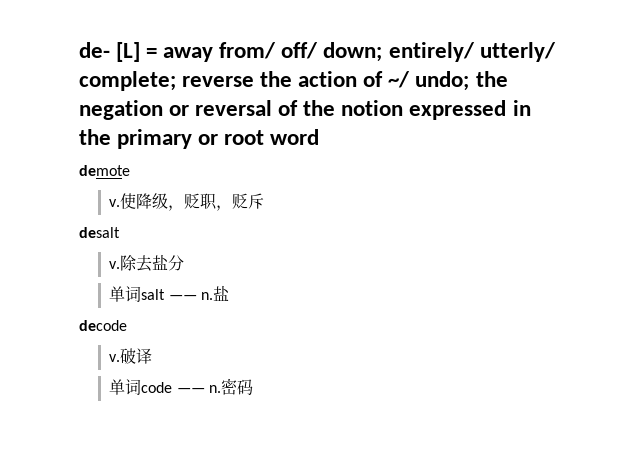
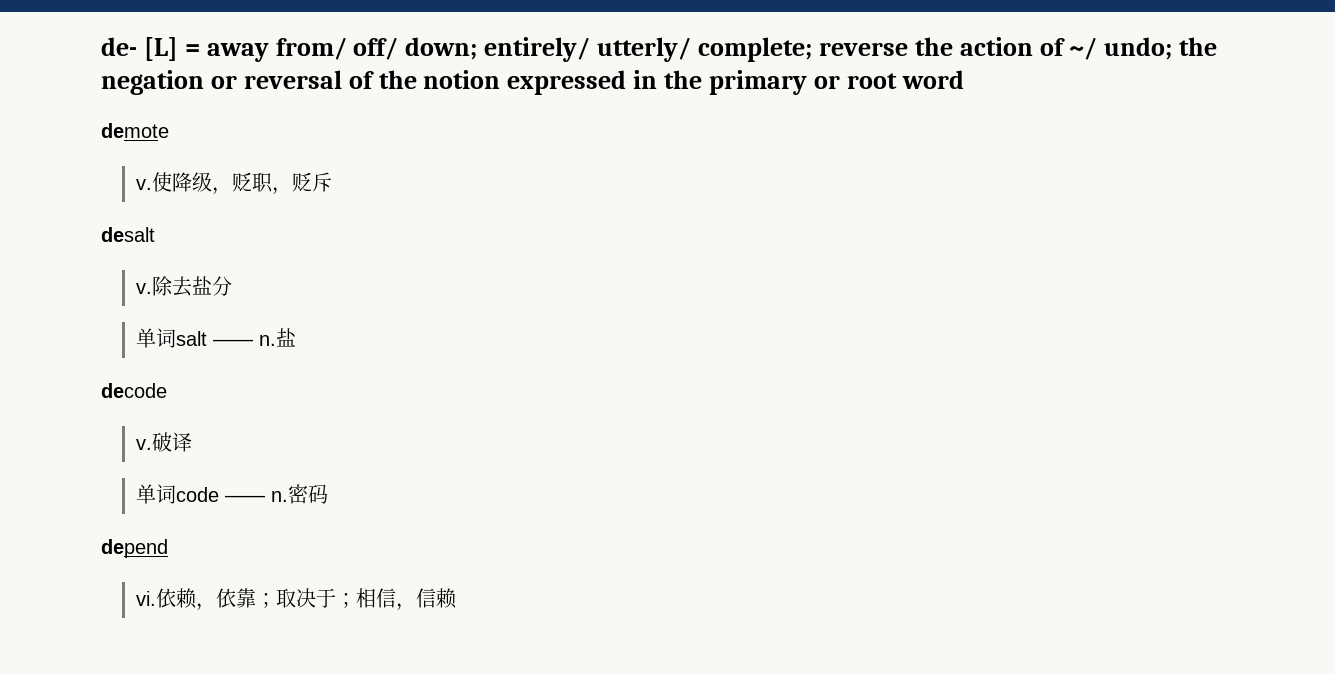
+ depend
+ vi.依赖，依靠；取决于；相信，信赖

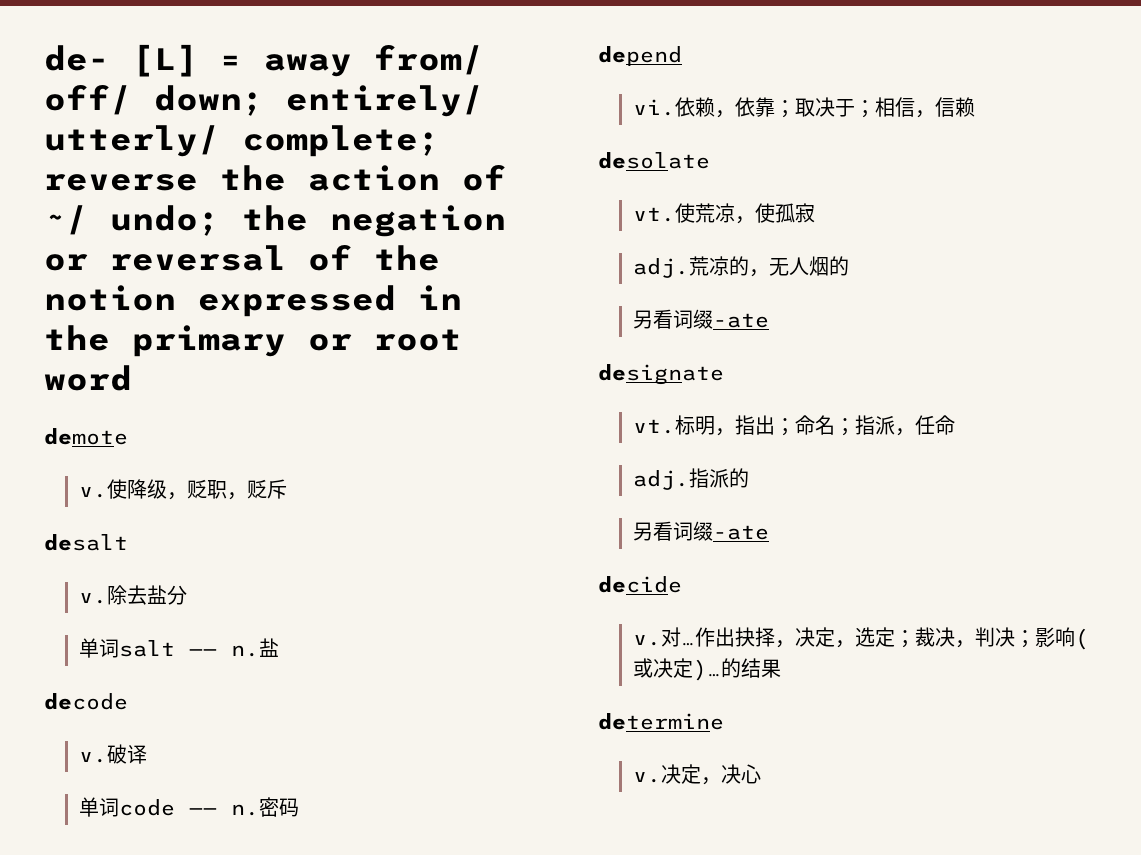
+ desolate
+ vt.使荒凉，使孤寂
+ adj.荒凉的，无人烟的
+ 另看词缀-ate
+ designate
+ vt.标明，指出；命名；指派，任命
+ adj.指派的
+ 另看词缀-ate
+ decide
+ v.对…作出抉择，决定，选定；裁决，判决；影响(或决定)…的结果
+ determine
+ v.决定，决心

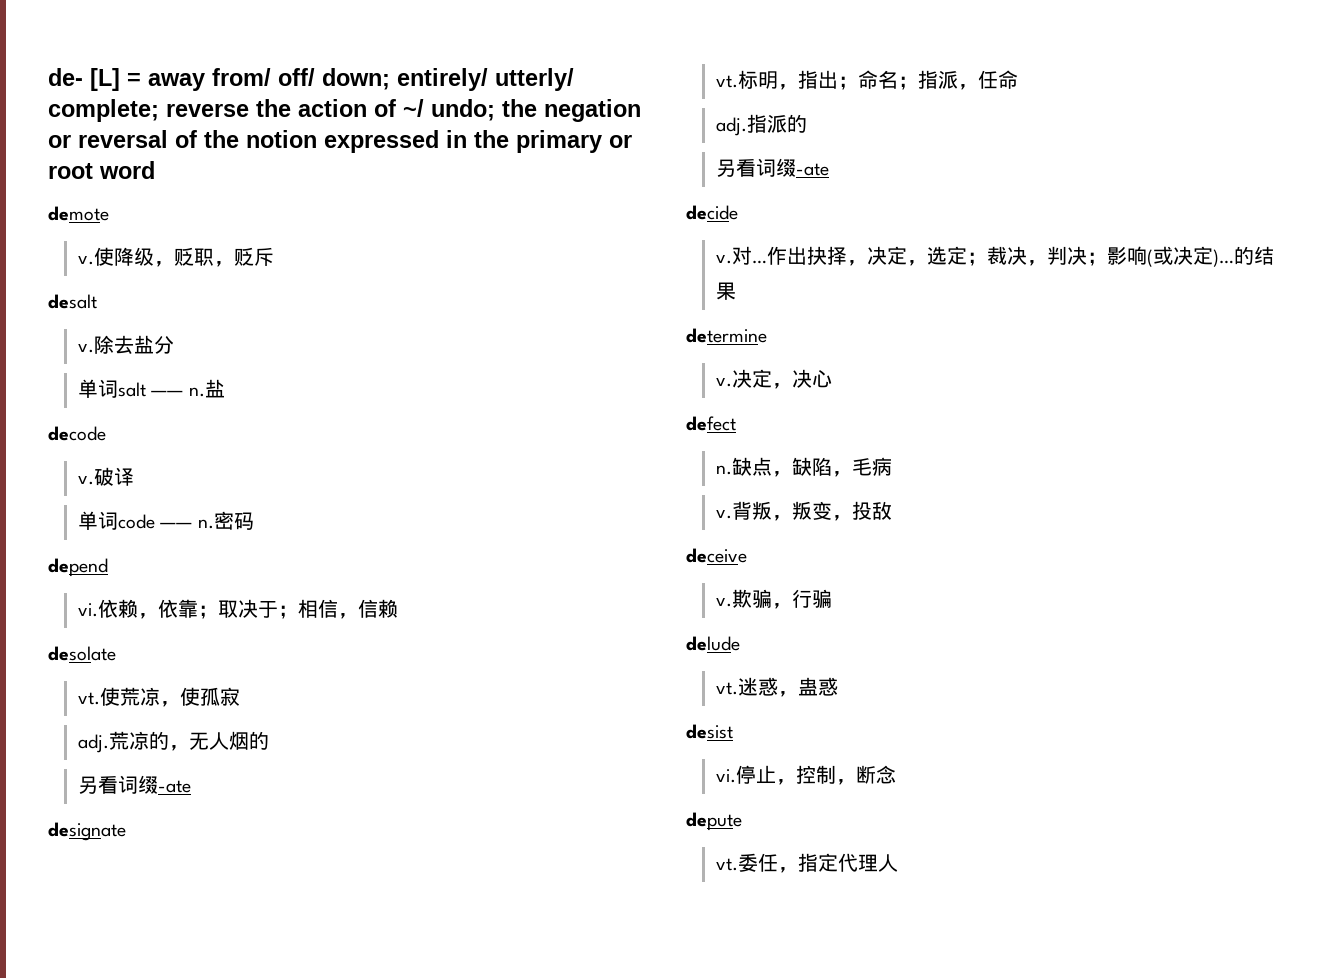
+ defect
+ n.缺点，缺陷，毛病
+ v.背叛，叛变，投敌
+ deceive
+ v.欺骗，行骗
+ delude
+ vt.迷惑，蛊惑
+ desist
+ vi.停止，控制，断念
+ depute
+ vt.委任，指定代理人

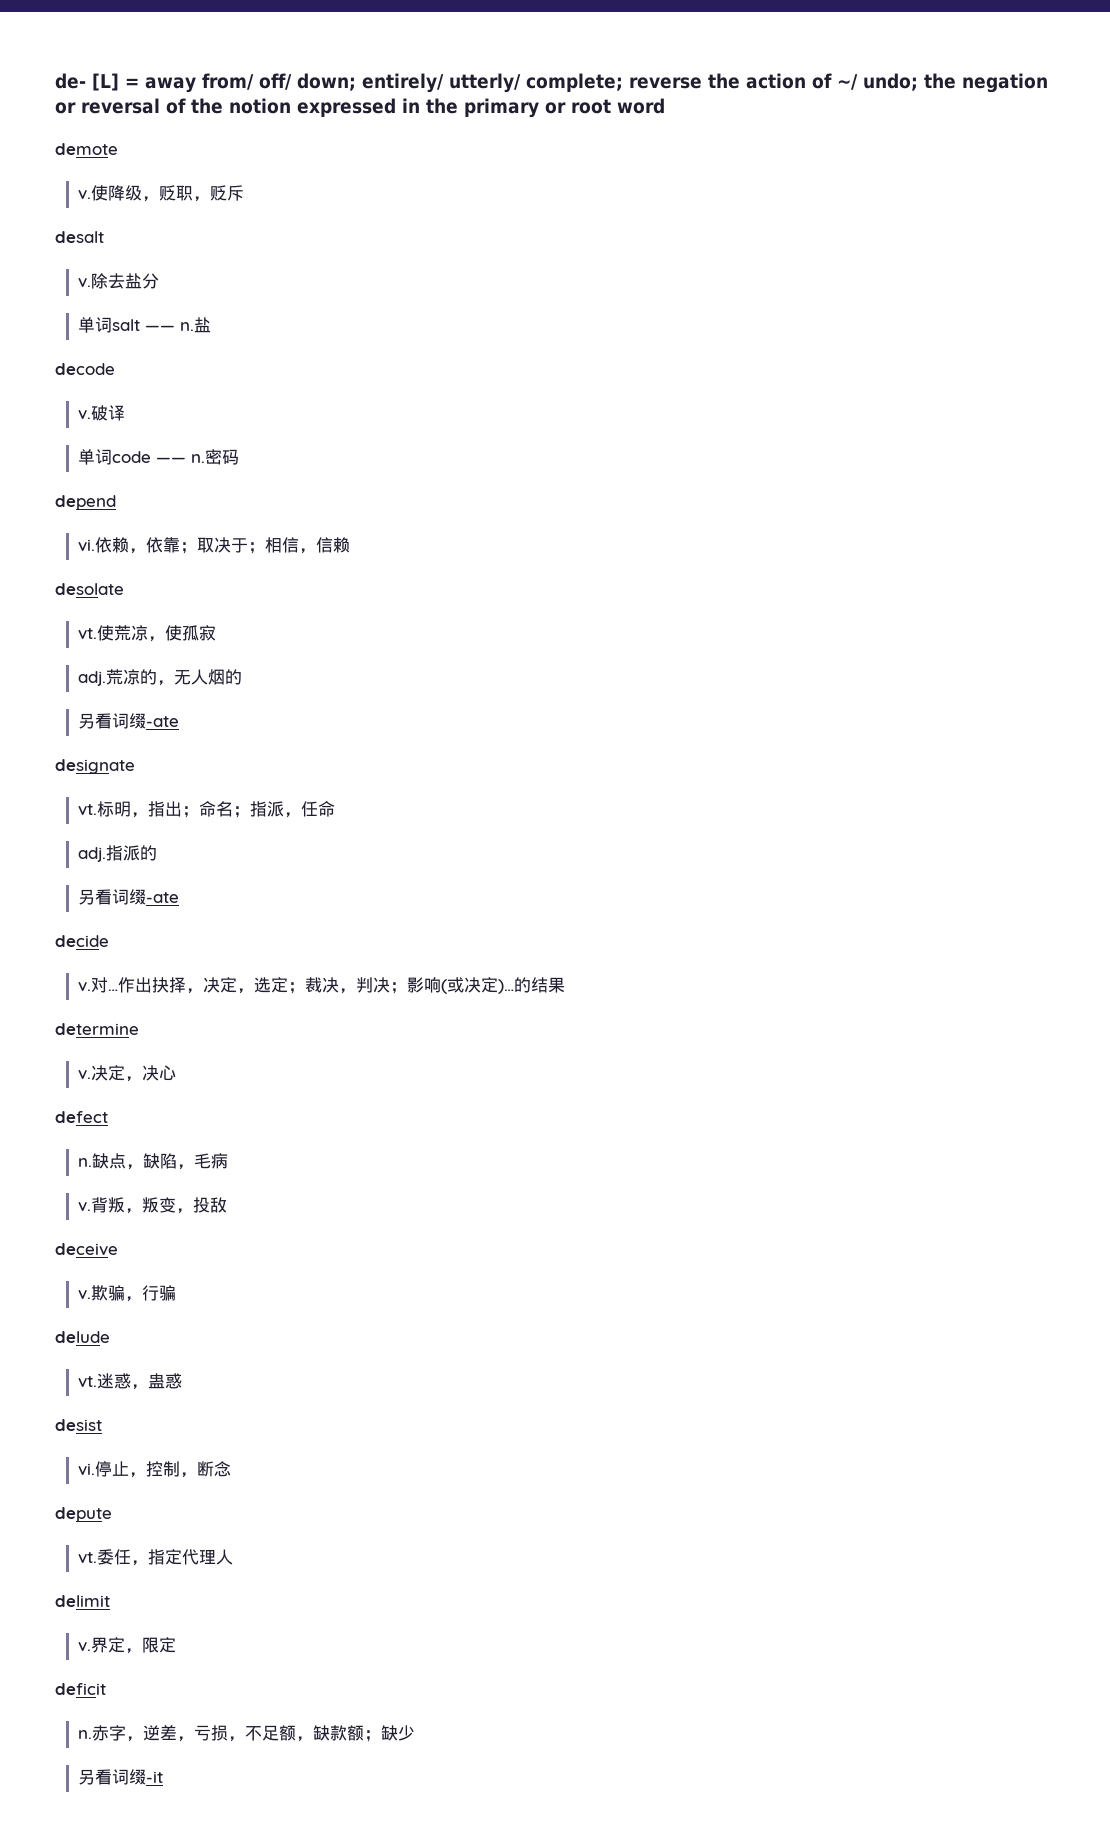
+ delimit
+ v.界定，限定
+ deficit
+ n.赤字，逆差，亏损，不足额，缺款额；缺少
+ 另看词缀-it

